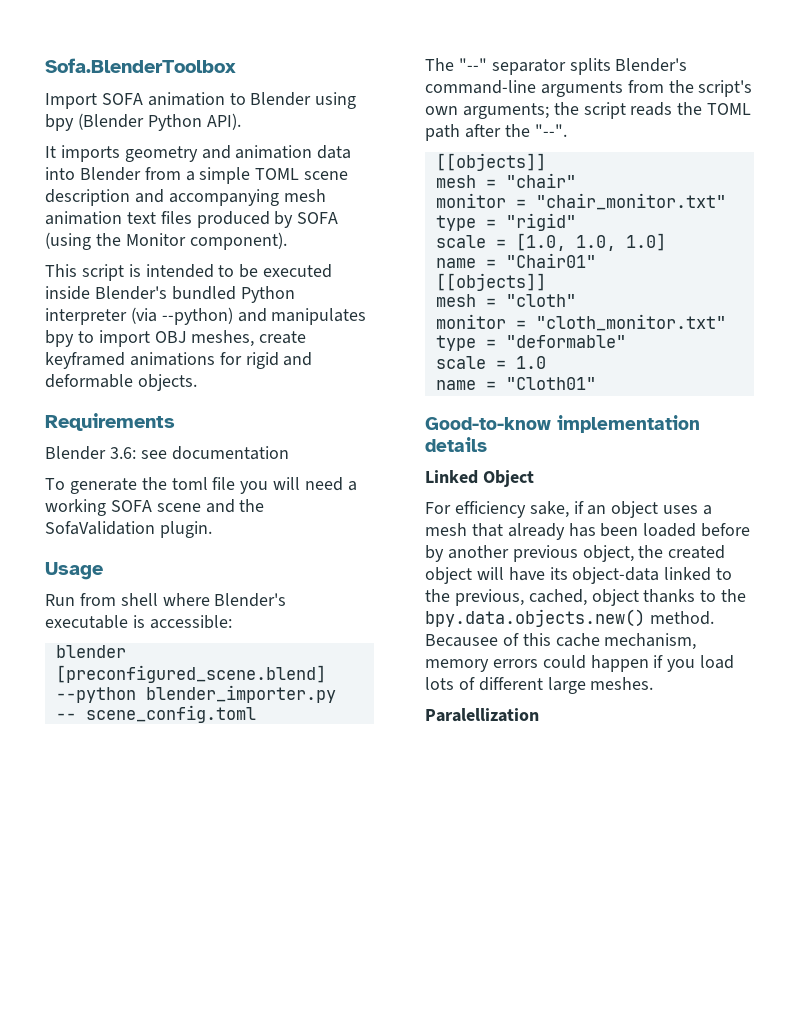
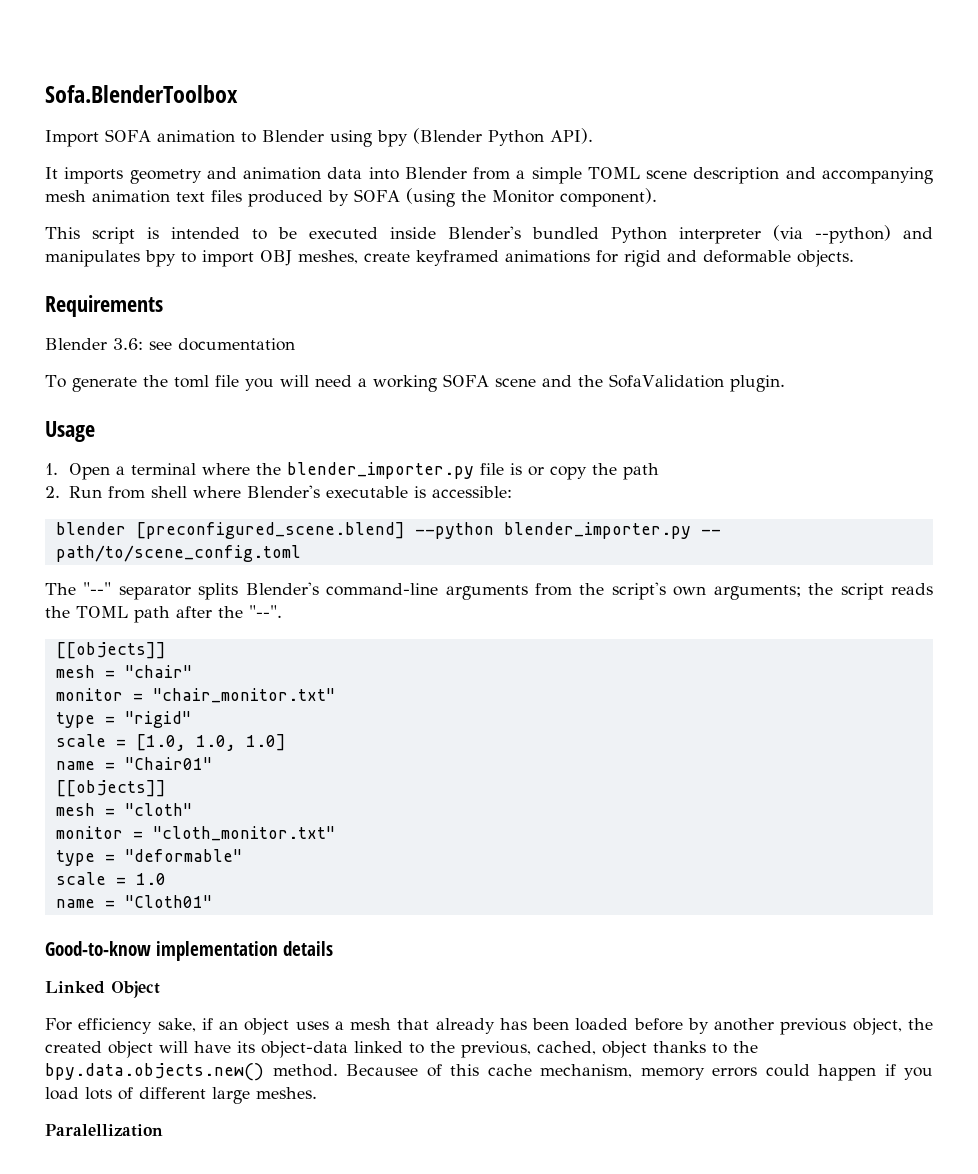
- Run from shell where Blender's executable is accessible:
+ 1. Open a terminal where the blender_importer.py file is or copy the path
+ 2. Run from shell where Blender's executable is accessible:
- blender [preconfigured_scene.blend] --python blender_importer.py -- scene_config.toml
+ blender [preconfigured_scene.blend] --python blender_importer.py -- path/to/scene_config.toml

